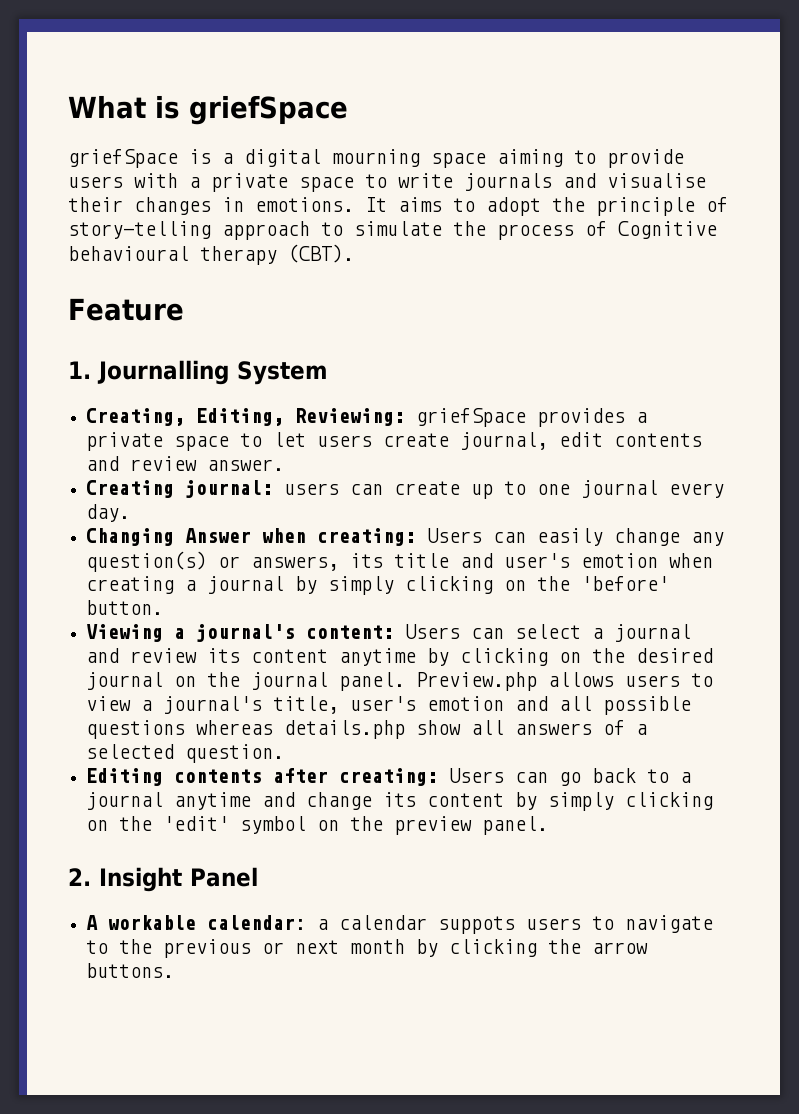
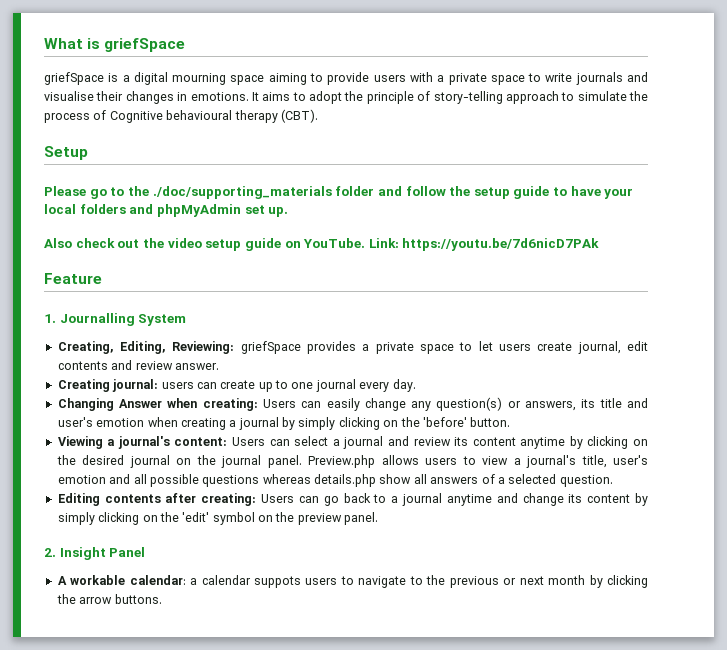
+ Setup
+ Please go to the ./doc/supporting_materials folder and follow the setup guide to have your local folders and phpMyAdmin set up.
+ Also check out the video setup guide on YouTube. Link: https://youtu.be/7d6nicD7PAk

